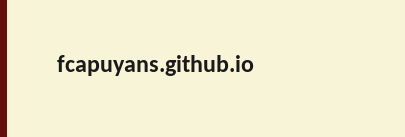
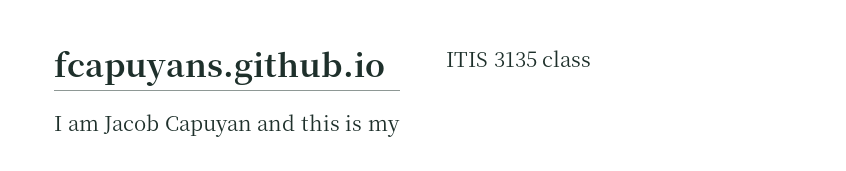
+ I am Jacob Capuyan and this is my ITIS 3135 class

